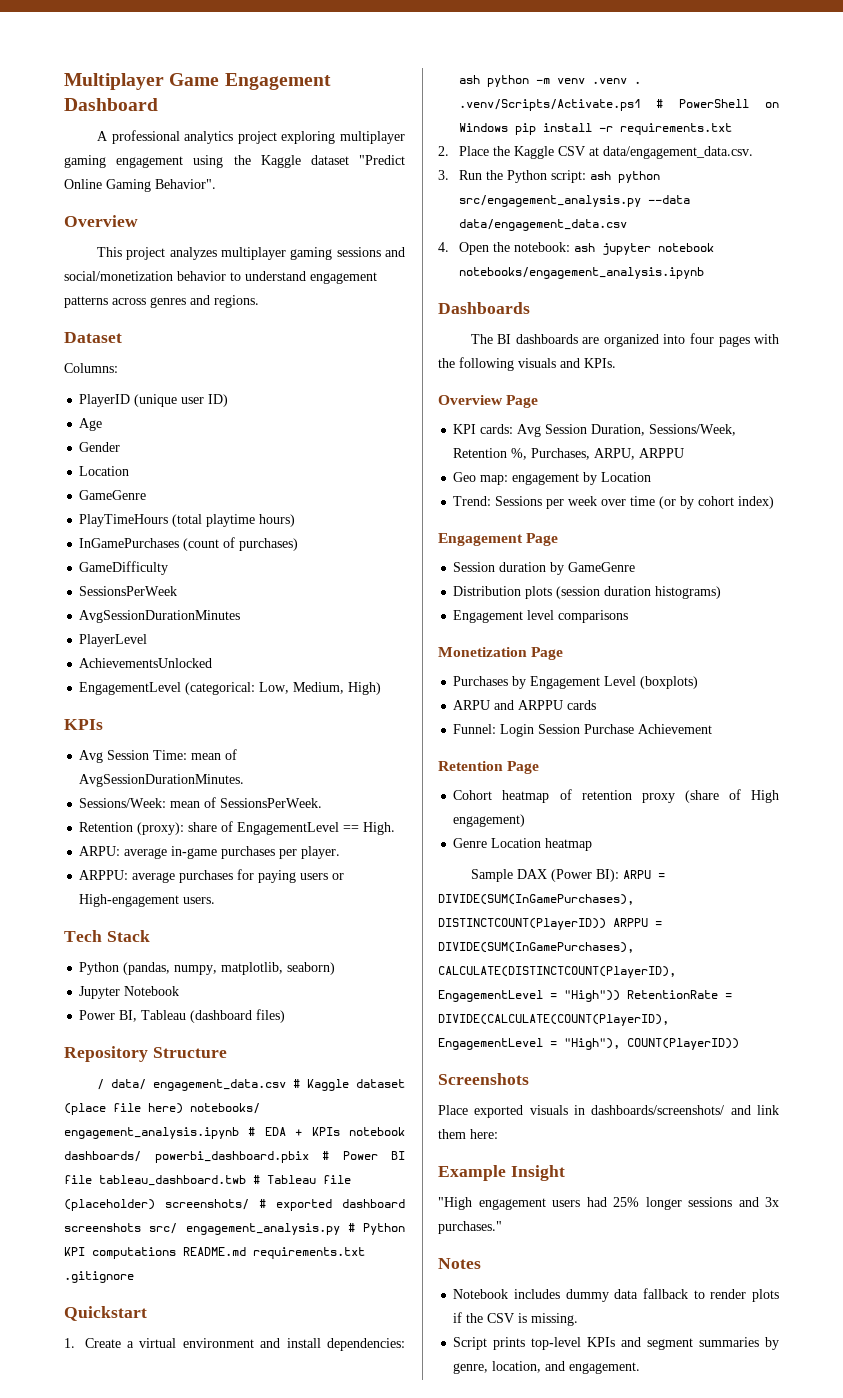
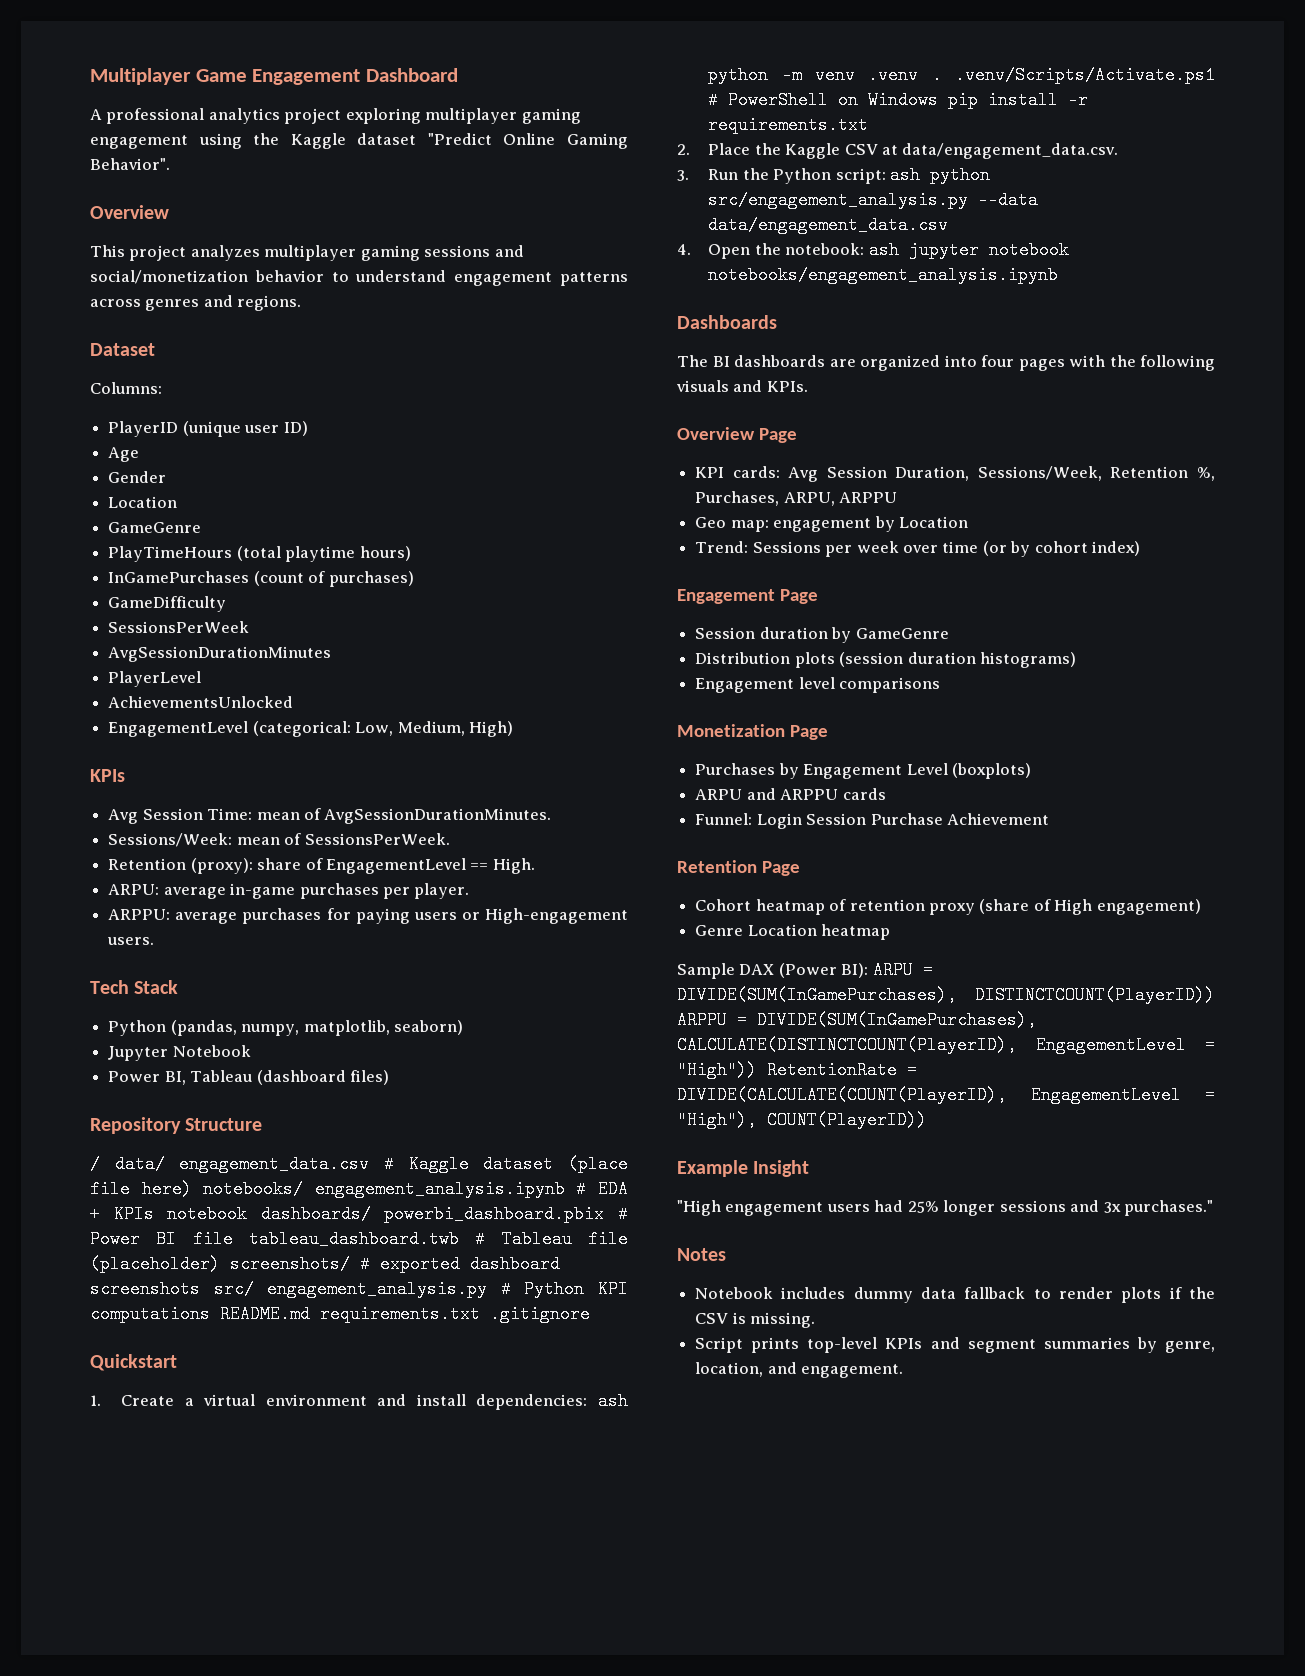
- Screenshots
- Place exported visuals in dashboards/screenshots/ and link them here:

